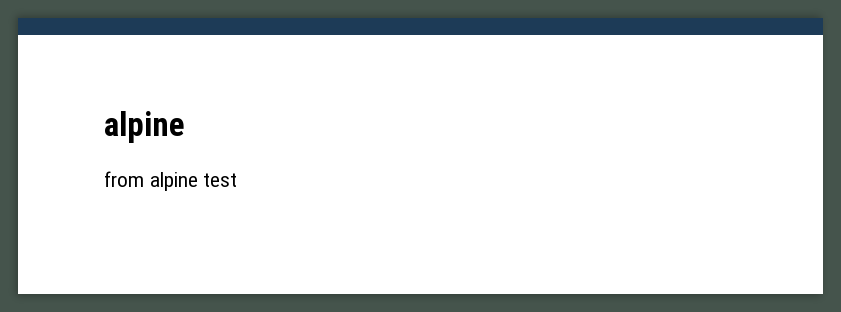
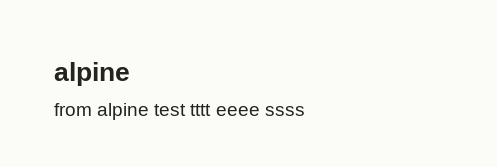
- from alpine test
+ from alpine test tttt eeee ssss

